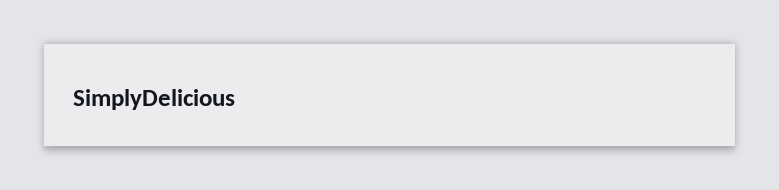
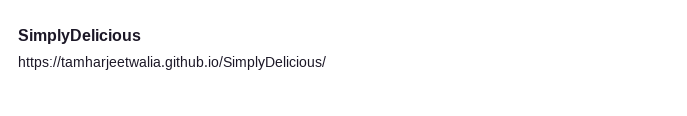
+ https://tamharjeetwalia.github.io/SimplyDelicious/

